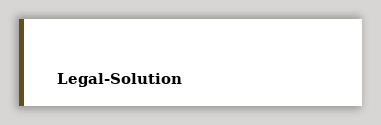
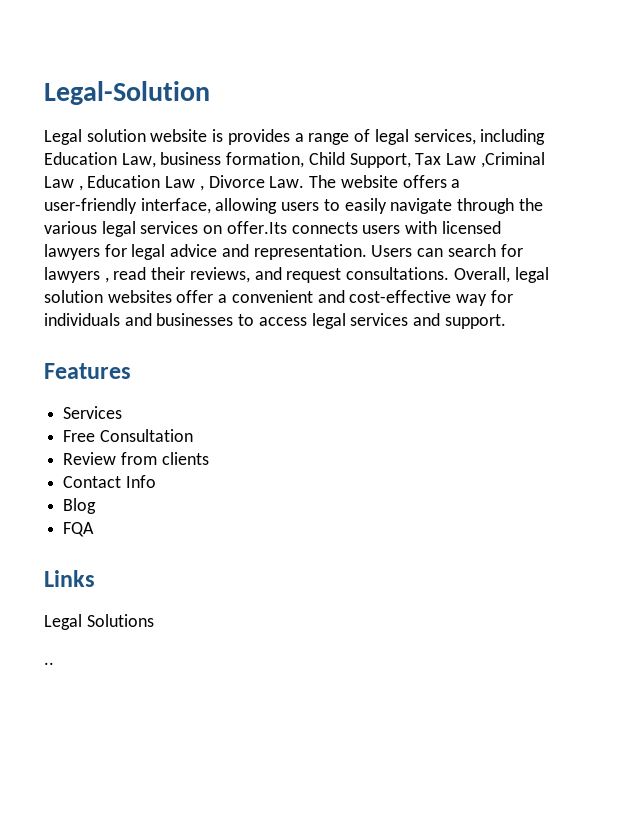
+ Legal solution website is provides a range of legal services, including Education Law, business formation, Child Support, Tax Law ,Criminal Law , Education Law , Divorce Law. The website offers a user-friendly interface, allowing users to easily navigate through the various legal services on offer.Its connects users with licensed lawyers for legal advice and representation. Users can search for lawyers , read their reviews, and request consultations. Overall, legal solution websites offer a convenient and cost-effective way for individuals and businesses to access legal services and support.
+ Features
+ Services
+ Free Consultation
+ Review from clients
+ Contact Info
+ Blog
+ FQA
+ Links
+ Legal Solutions
+ ..

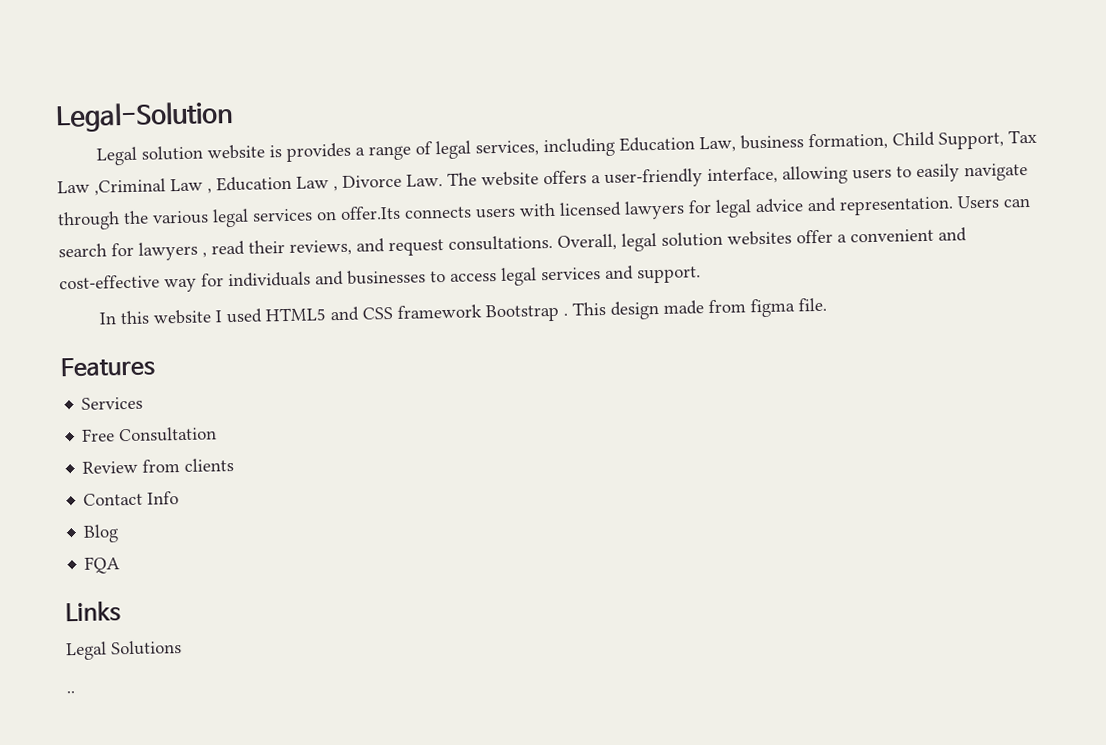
+ In this website I used HTML5 and CSS framework Bootstrap . This design made from figma file.

